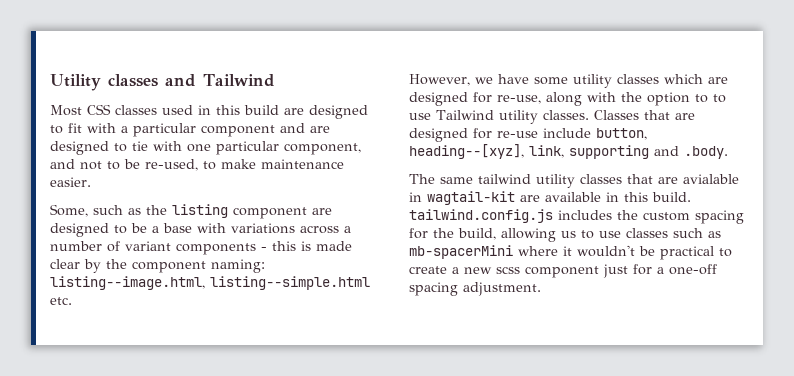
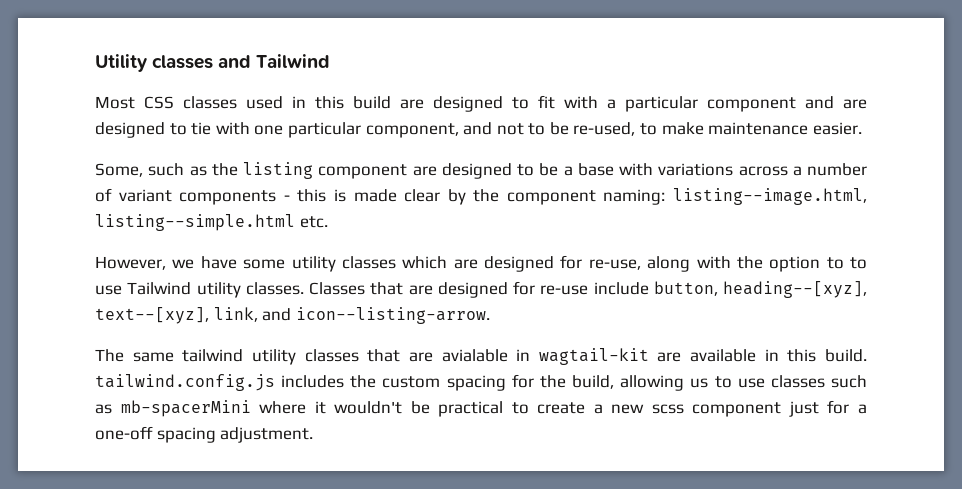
- Classes that are designed for re-use include button, heading--[xyz], link, supporting and .body.
+ Classes that are designed for re-use include button, heading--[xyz], text--[xyz], link, and icon--listing-arrow.

